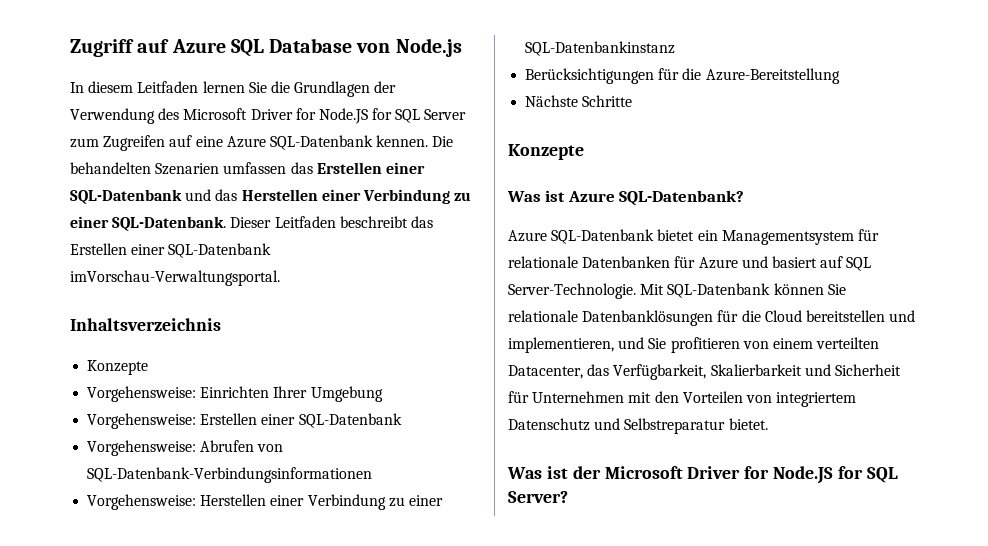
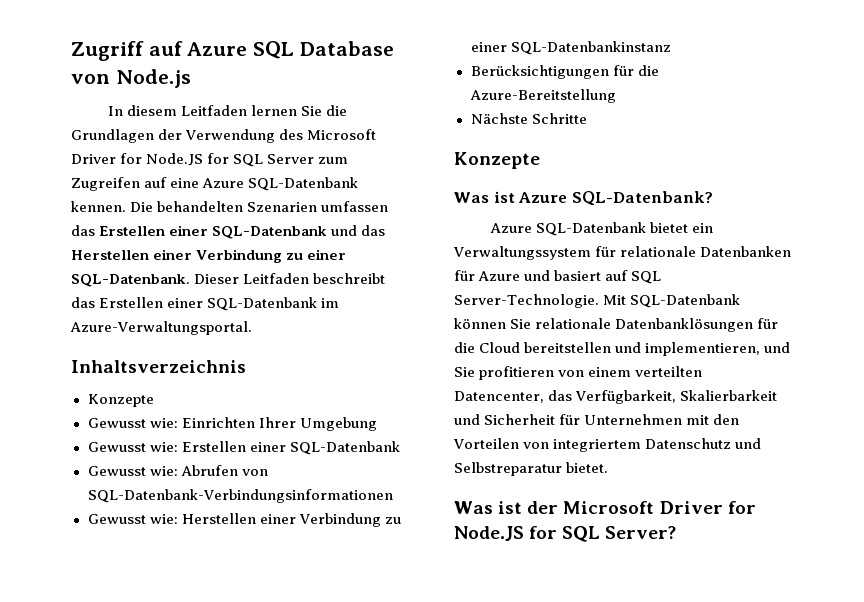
- Dieser Leitfaden beschreibt das Erstellen einer SQL-Datenbank imVorschau-Verwaltungsportal.
+ Dieser Leitfaden beschreibt das Erstellen einer SQL-Datenbank im Azure-Verwaltungsportal.
- Vorgehensweise: Einrichten Ihrer Umgebung
+ Gewusst wie: Einrichten Ihrer Umgebung
- Vorgehensweise: Erstellen einer SQL-Datenbank
+ Gewusst wie: Erstellen einer SQL-Datenbank
- Vorgehensweise: Abrufen von SQL-Datenbank-Verbindungsinformationen
+ Gewusst wie: Abrufen von SQL-Datenbank-Verbindungsinformationen
- Vorgehensweise: Herstellen einer Verbindung zu einer SQL-Datenbankinstanz
+ Gewusst wie: Herstellen einer Verbindung zu einer SQL-Datenbankinstanz
- Azure SQL-Datenbank bietet ein Managementsystem für relationale Datenbanken für Azure und basiert auf SQL Server-Technologie.
+ Azure SQL-Datenbank bietet ein Verwaltungssystem für relationale Datenbanken für Azure und basiert auf SQL Server-Technologie.
- Mit SQL-Datenbank können Sie relationale Datenbanklösungen für die Cloud bereitstellen und implementieren, und Sie profitieren von einem verteilten Datacenter, das Verfügbarkeit, Skalierbarkeit und Sicherheit für Unternehmen mit den Vorteilen von integriertem Datenschutz und Selbstreparatur bietet.
+ Mit SQL-Datenbank können Sie relationale Datenbanklösungen für die Cloud bereitstellen und implementieren, und Sie profitieren von einem verteilten Datencenter, das Verfügbarkeit, Skalierbarkeit und Sicherheit für Unternehmen mit den Vorteilen von integriertem Datenschutz und Selbstreparatur bietet.

